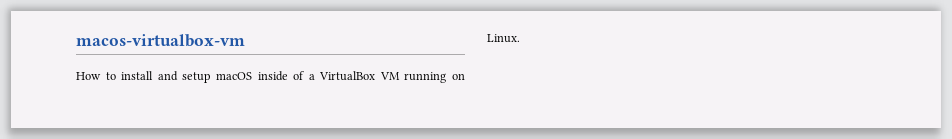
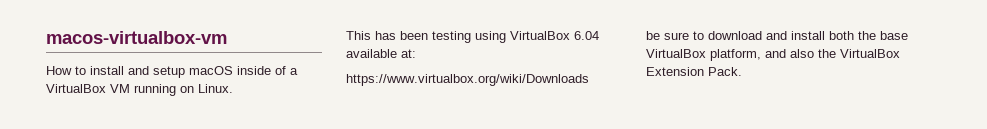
+ This has been testing using VirtualBox 6.04 available at:
+ https://www.virtualbox.org/wiki/Downloads
+ be sure to download and install both the base VirtualBox platform, and also the VirtualBox Extension Pack.

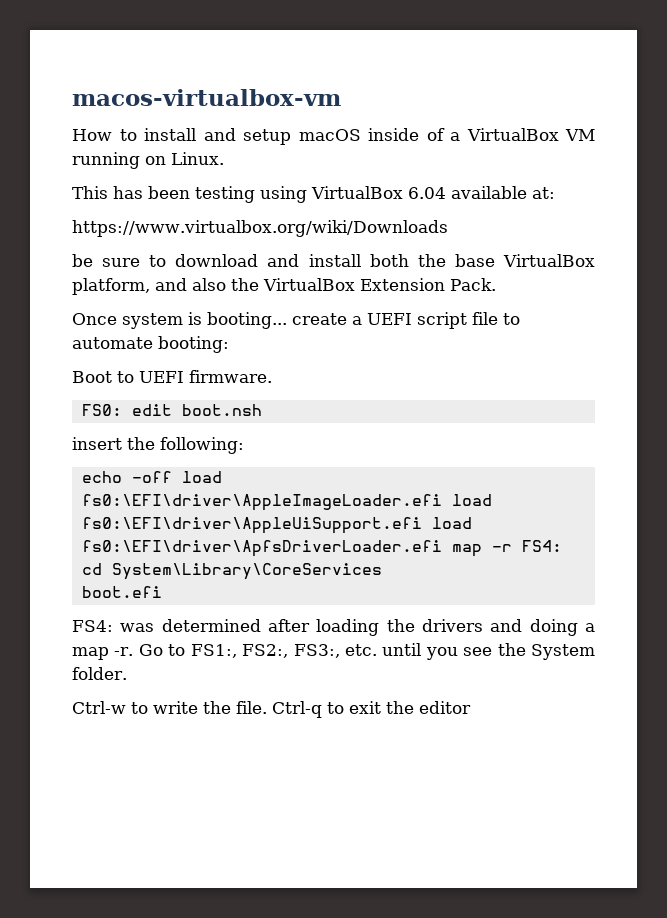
+ Once system is booting... create a UEFI script file to automate booting:
+ Boot to UEFI firmware.
+ FS0: edit boot.nsh
+ insert the following:
+ echo -off load fs0:\EFI\driver\AppleImageLoader.efi load fs0:\EFI\driver\AppleUiSupport.efi load fs0:\EFI\driver\ApfsDriverLoader.efi map -r FS4: cd System\Library\CoreServices
+ boot.efi
+ FS4: was determined after loading the drivers and doing a map -r. Go to FS1:, FS2:, FS3:, etc. until you see the System folder.
+ Ctrl-w to write the file. Ctrl-q to exit the editor

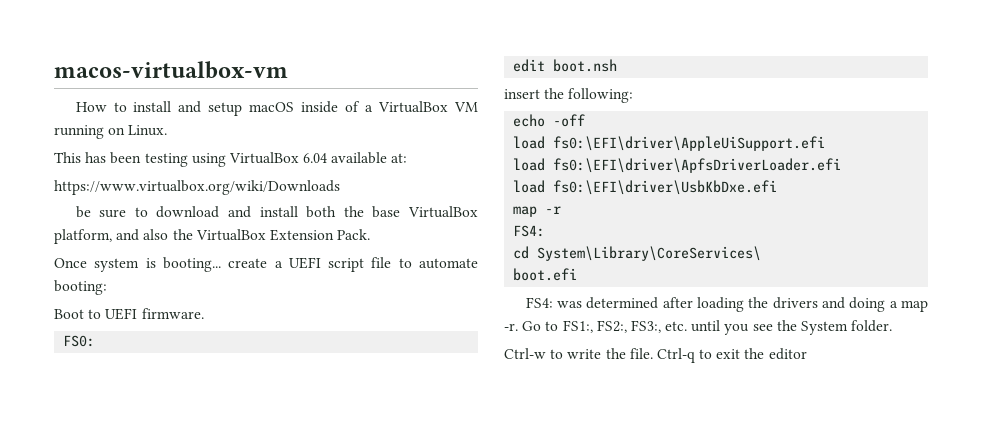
- FS0: edit boot.nsh
+ FS0:
+ edit boot.nsh
- echo -off load fs0:\EFI\driver\AppleImageLoader.efi load fs0:\EFI\driver\AppleUiSupport.efi load fs0:\EFI\driver\ApfsDriverLoader.efi map -r FS4: cd System\Library\CoreServices
+ echo -off
+ load fs0:\EFI\driver\AppleUiSupport.efi
+ load fs0:\EFI\driver\ApfsDriverLoader.efi
+ load fs0:\EFI\driver\UsbKbDxe.efi
+ map -r
+ FS4:
+ cd System\Library\CoreServices\

